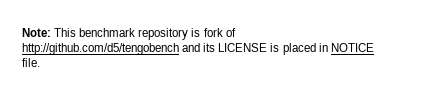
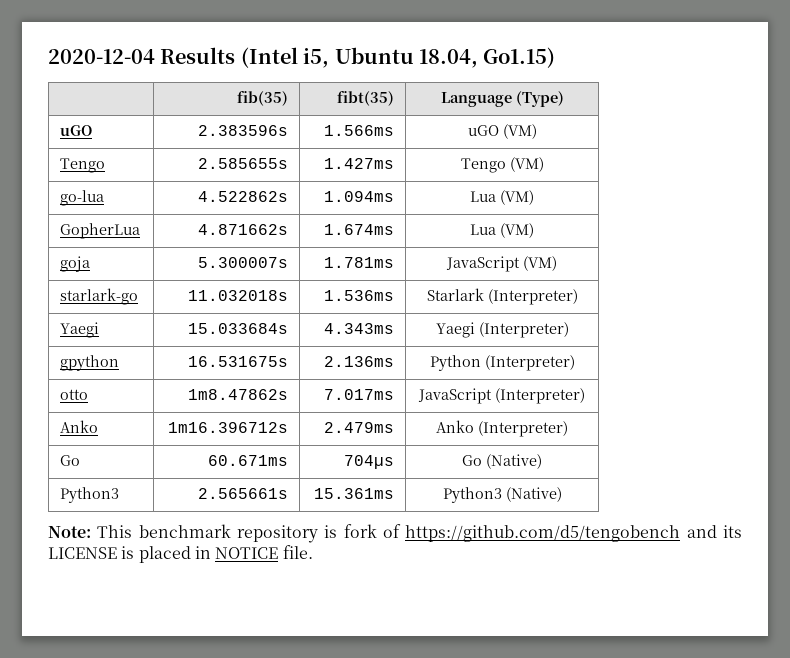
+ 2020-12-04 Results (Intel i5, Ubuntu 18.04, Go1.15)
+ | fib(35) | fibt(35) | Language (Type)
+ uGO | 2.383596s | 1.566ms | uGO (VM)
+ Tengo | 2.585655s | 1.427ms | Tengo (VM)
+ go-lua | 4.522862s | 1.094ms | Lua (VM)
+ GopherLua | 4.871662s | 1.674ms | Lua (VM)
+ goja | 5.300007s | 1.781ms | JavaScript (VM)
+ starlark-go | 11.032018s | 1.536ms | Starlark (Interpreter)
+ Yaegi | 15.033684s | 4.343ms | Yaegi (Interpreter)
+ gpython | 16.531675s | 2.136ms | Python (Interpreter)
+ otto | 1m8.47862s | 7.017ms | JavaScript (Interpreter)
+ Anko | 1m16.396712s | 2.479ms | Anko (Interpreter)
+ Go | 60.671ms | 704µs | Go (Native)
+ Python3 | 2.565661s | 15.361ms | Python3 (Native)
- Note: This benchmark repository is fork of http://github.com/d5/tengobench and its LICENSE is placed in NOTICE file.
+ Note: This benchmark repository is fork of https://github.com/d5/tengobench and its LICENSE is placed in NOTICE file.

